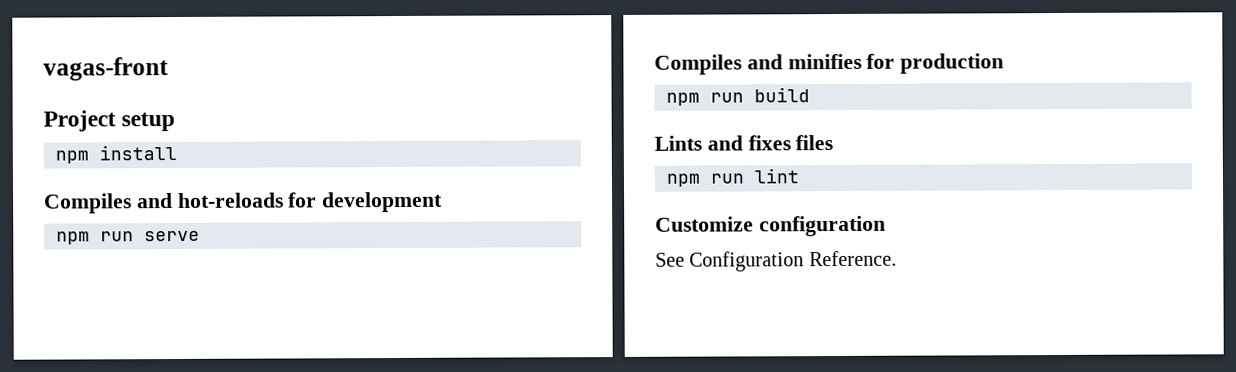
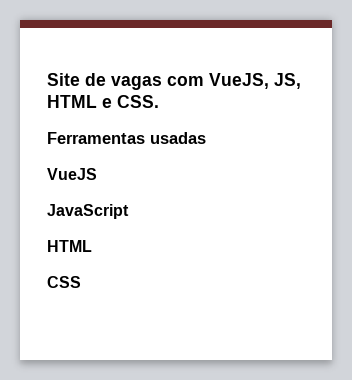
- vagas-front
- Project setup
- npm install
- Compiles and hot-reloads for development
- npm run serve
- Compiles and minifies for production
- npm run build
- Lints and fixes files
- npm run lint
- Customize configuration
- See Configuration Reference.
+ Site de vagas com VueJS, JS, HTML e CSS.
+ Ferramentas usadas
+ VueJS
+ JavaScript
+ HTML
+ CSS

